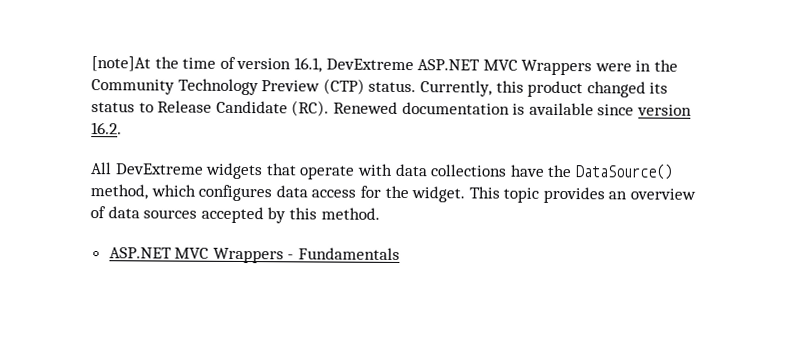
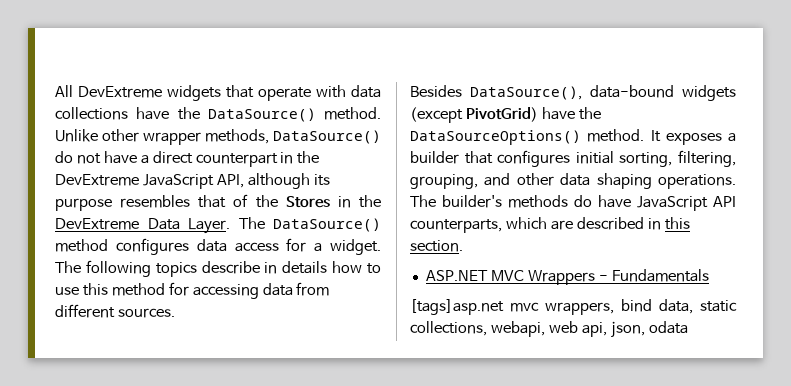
- [note]At the time of version 16.1, DevExtreme ASP.NET MVC Wrappers were in the Community Technology Preview (CTP) status. Currently, this product changed its status to Release Candidate (RC). Renewed documentation is available since version 16.2.
- All DevExtreme widgets that operate with data collections have the DataSource() method, which configures data access for the widget. This topic provides an overview of data sources accepted by this method.
+ All DevExtreme widgets that operate with data collections have the DataSource() method. Unlike other wrapper methods, DataSource() do not have a direct counterpart in the DevExtreme JavaScript API, although its purpose resembles that of the Stores in the DevExtreme Data Layer. The DataSource() method configures data access for a widget. The following topics describe in details how to use this method for accessing data from different sources.
+ Besides DataSource(), data-bound widgets (except PivotGrid) have the DataSourceOptions() method. It exposes a builder that configures initial sorting, filtering, grouping, and other data shaping operations. The builder's methods do have JavaScript API counterparts, which are described in this section.
+ [tags]asp.net mvc wrappers, bind data, static collections, webapi, web api, json, odata

